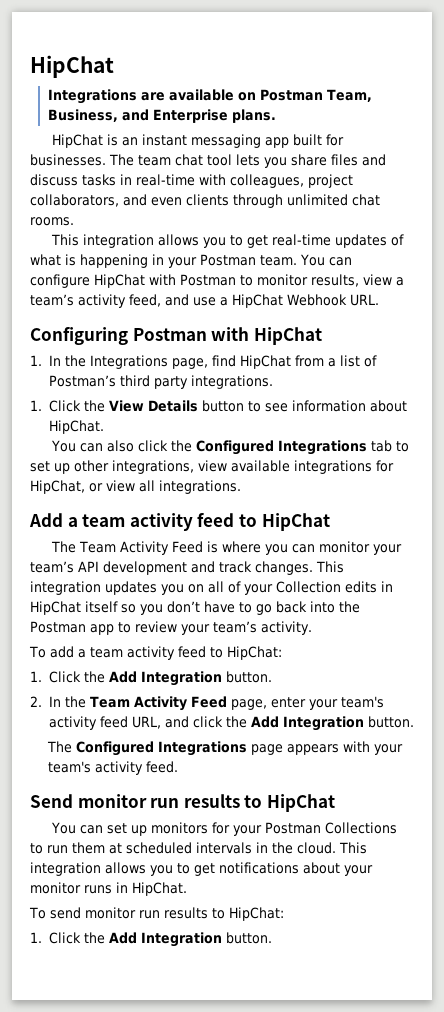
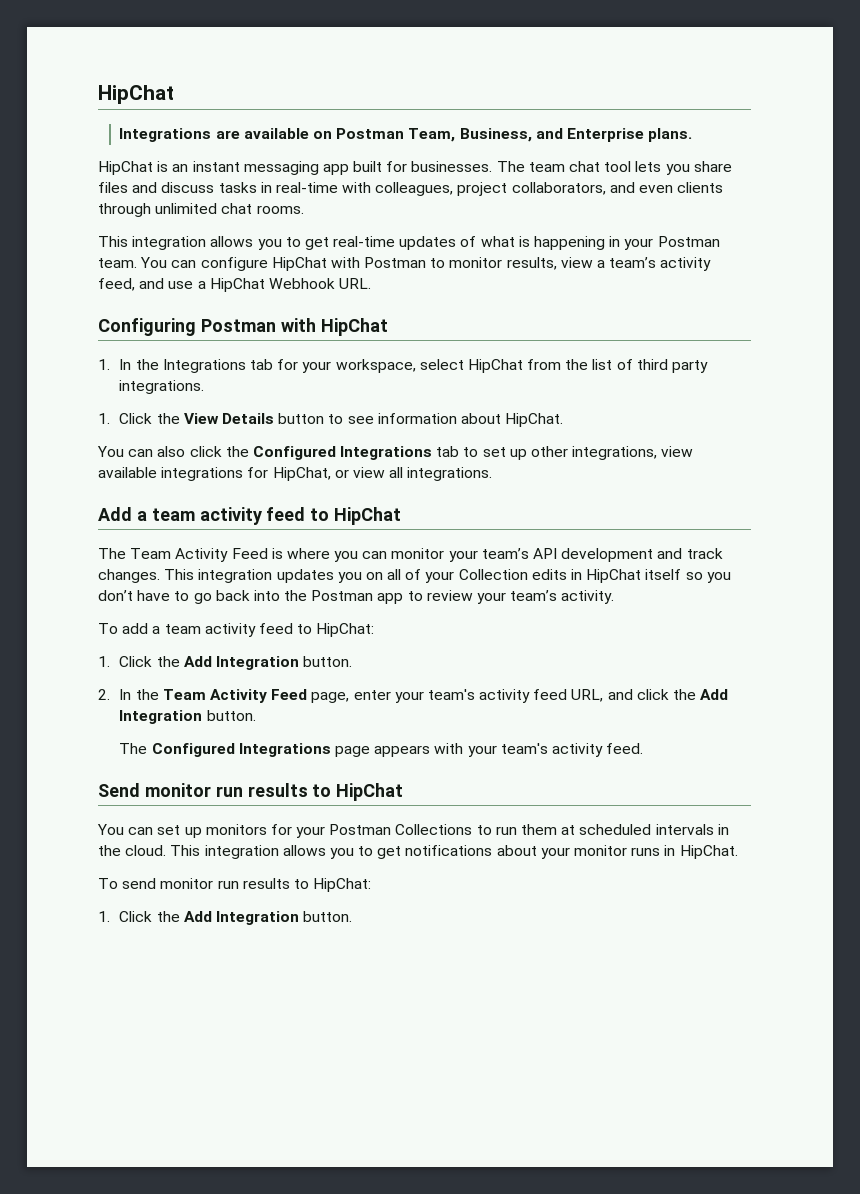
- 1. In the Integrations page, find HipChat from a list of Postman’s third party integrations.
+ 1. In the Integrations tab for your workspace, select HipChat from the list of third party integrations.

